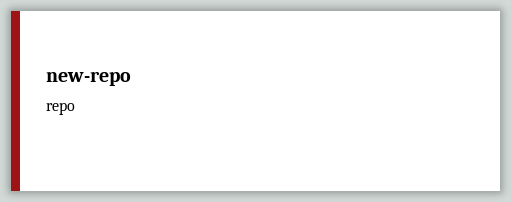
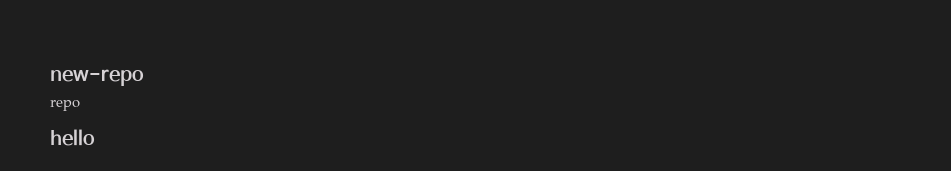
+ hello

